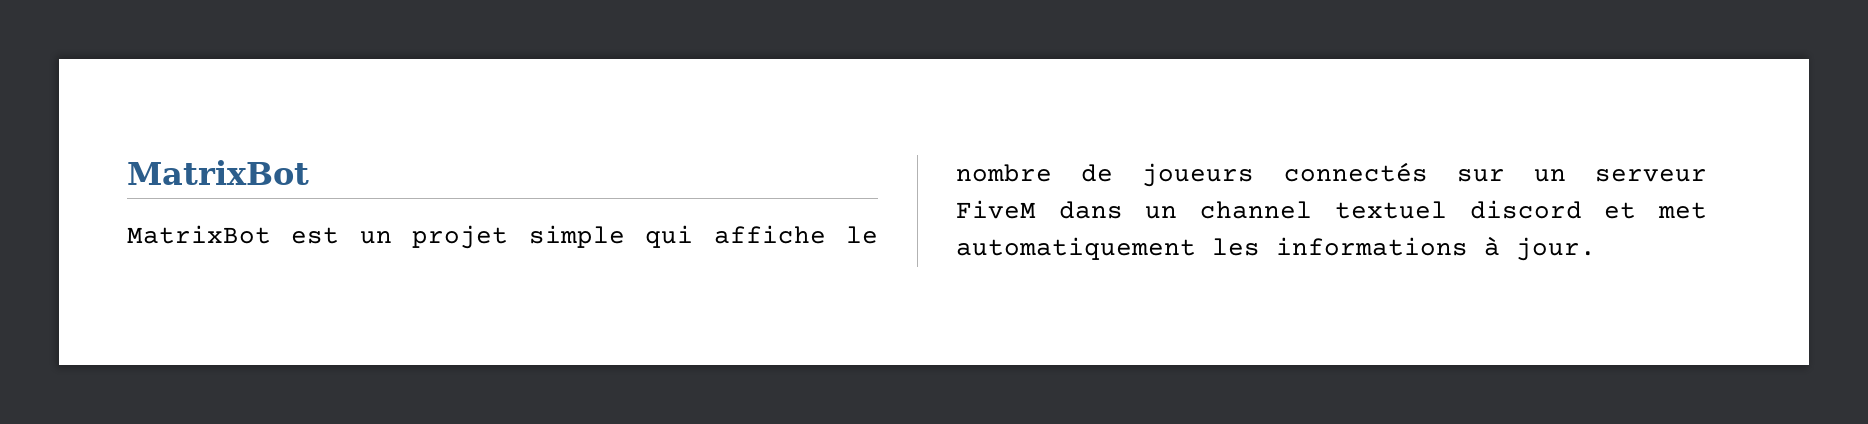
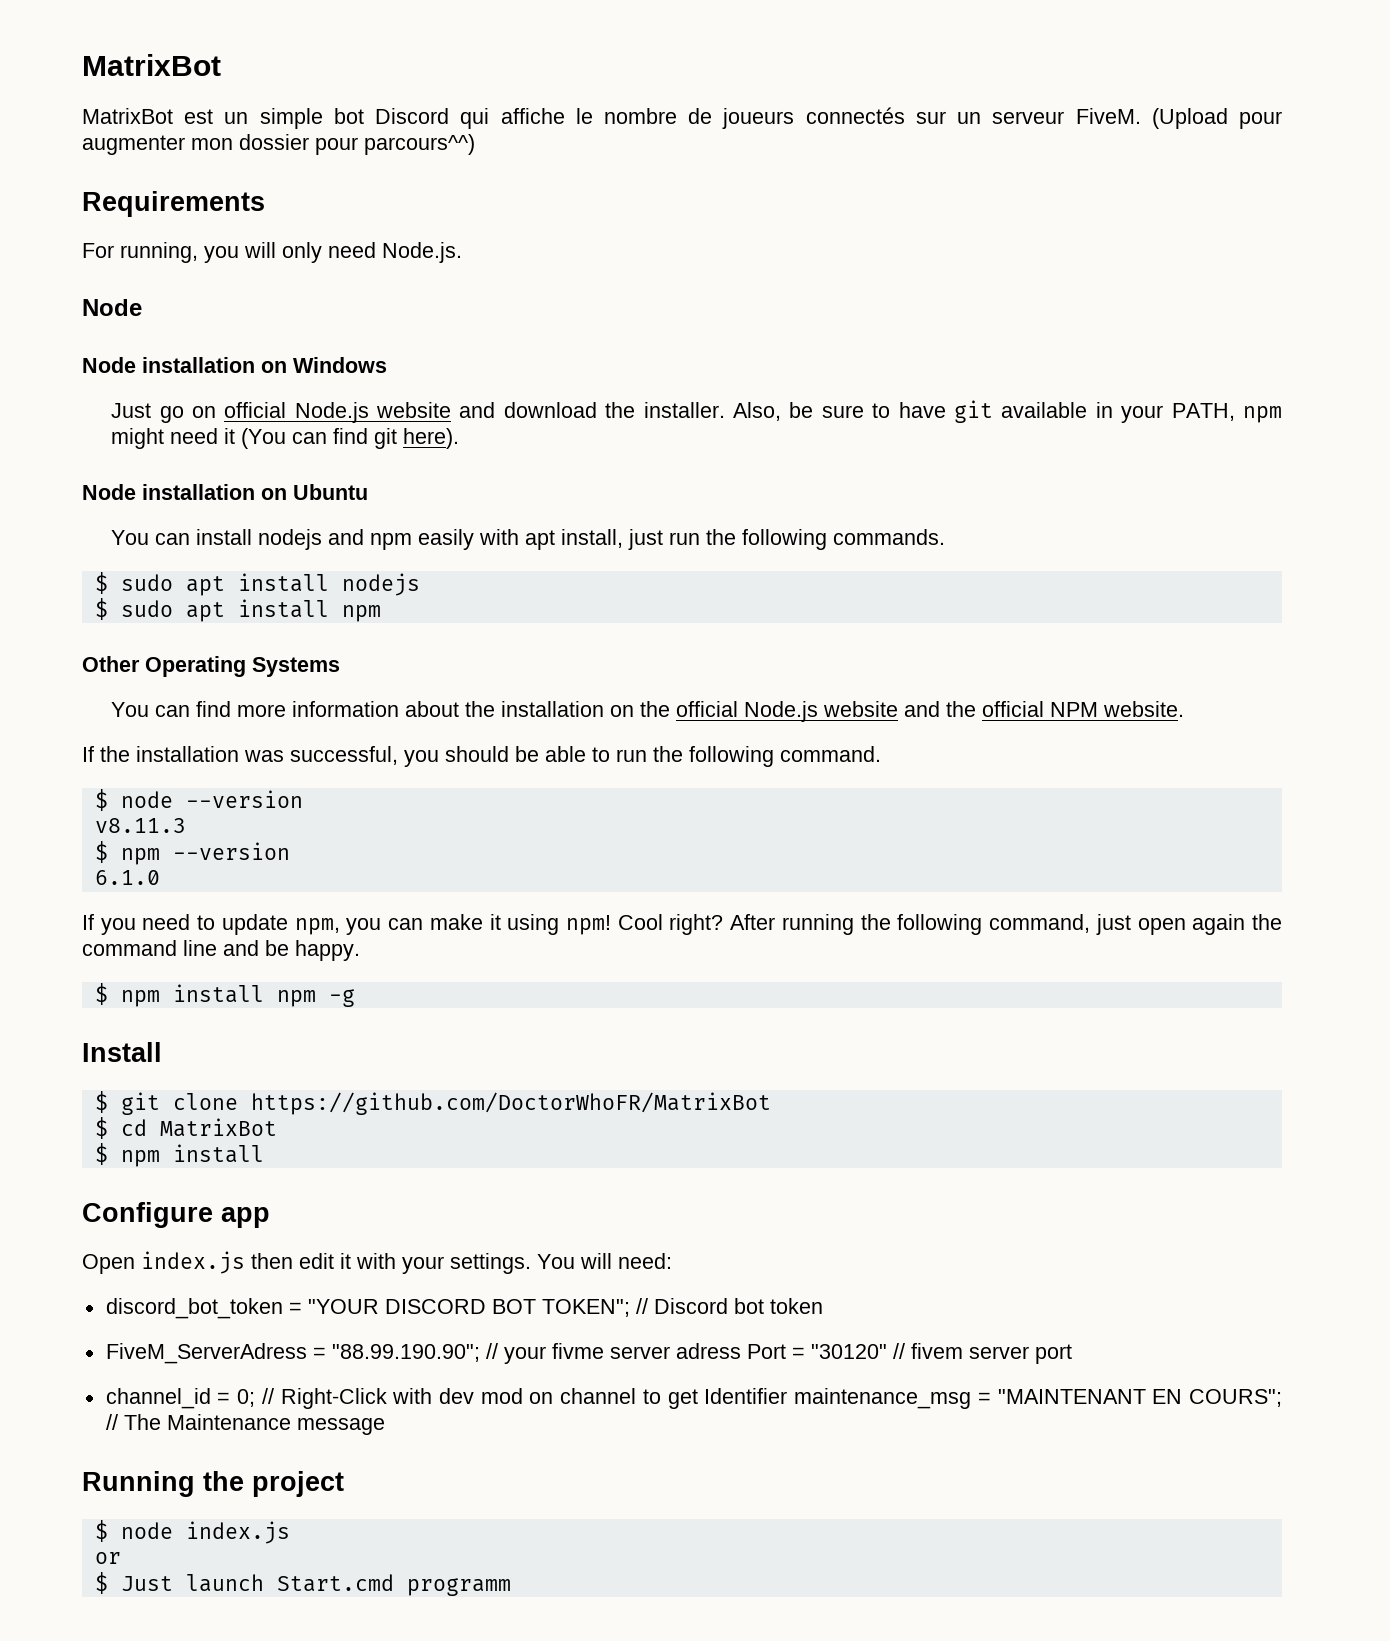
- MatrixBot est un projet simple qui affiche le nombre de joueurs connectés sur un serveur FiveM dans un channel textuel discord et met automatiquement les informations à jour.
+ MatrixBot est un simple bot Discord qui affiche le nombre de joueurs connectés sur un serveur FiveM. (Upload pour augmenter mon dossier pour parcours^^)
+ Requirements
+ For running, you will only need Node.js.
+ Node
+ Node installation on Windows
+ Just go on official Node.js website and download the installer. Also, be sure to have git available in your PATH, npm might need it (You can find git here).
+ Node installation on Ubuntu
+ You can install nodejs and npm easily with apt install, just run the following commands.
+ $ sudo apt install nodejs
+ $ sudo apt install npm
+ Other Operating Systems
+ You can find more information about the installation on the official Node.js website and the official NPM website.
+ If the installation was successful, you should be able to run the following command.
+ $ node --version
+ v8.11.3
+ $ npm --version
+ 6.1.0
+ If you need to update npm, you can make it using npm! Cool right? After running the following command, just open again the command line and be happy.
+ $ npm install npm -g
+ Install
+ $ git clone https://github.com/DoctorWhoFR/MatrixBot
+ $ cd MatrixBot
+ $ npm install
+ Configure app
+ Open index.js then edit it with your settings. You will need:
+ discord_bot_token = "YOUR DISCORD BOT TOKEN"; // Discord bot token
+ FiveM_ServerAdress = "88.99.190.90"; // your fivme server adress Port = "30120" // fivem server port
+ channel_id = 0; // Right-Click with dev mod on channel to get Identifier maintenance_msg = "MAINTENANT EN COURS"; // The Maintenance message
+ Running the project
+ $ node index.js
+ or
+ $ Just launch Start.cmd programm

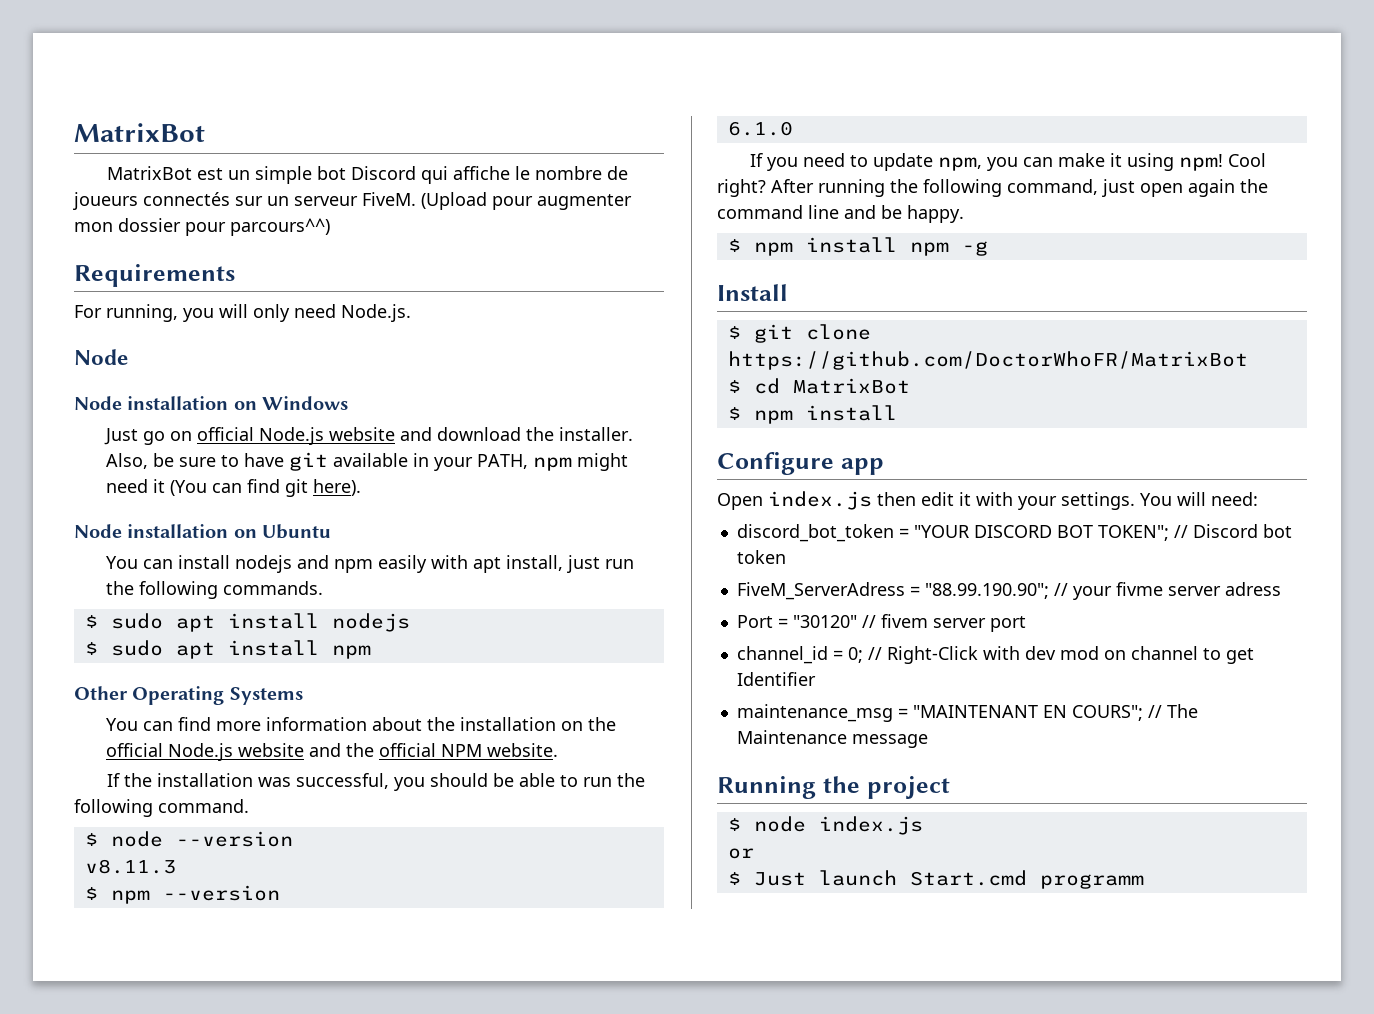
- FiveM_ServerAdress = "88.99.190.90"; // your fivme server adress Port = "30120" // fivem server port
+ FiveM_ServerAdress = "88.99.190.90"; // your fivme server adress
+ Port = "30120" // fivem server port
- channel_id = 0; // Right-Click with dev mod on channel to get Identifier maintenance_msg = "MAINTENANT EN COURS"; // The Maintenance message
+ channel_id = 0; // Right-Click with dev mod on channel to get Identifier
+ maintenance_msg = "MAINTENANT EN COURS"; // The Maintenance message

